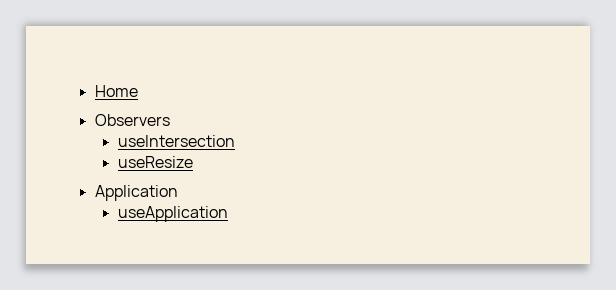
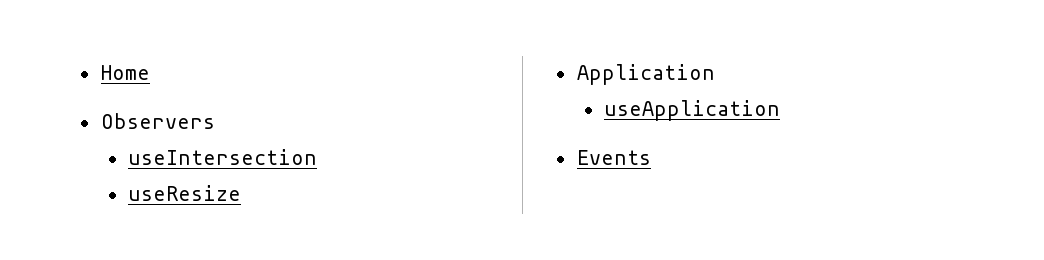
+ Events

